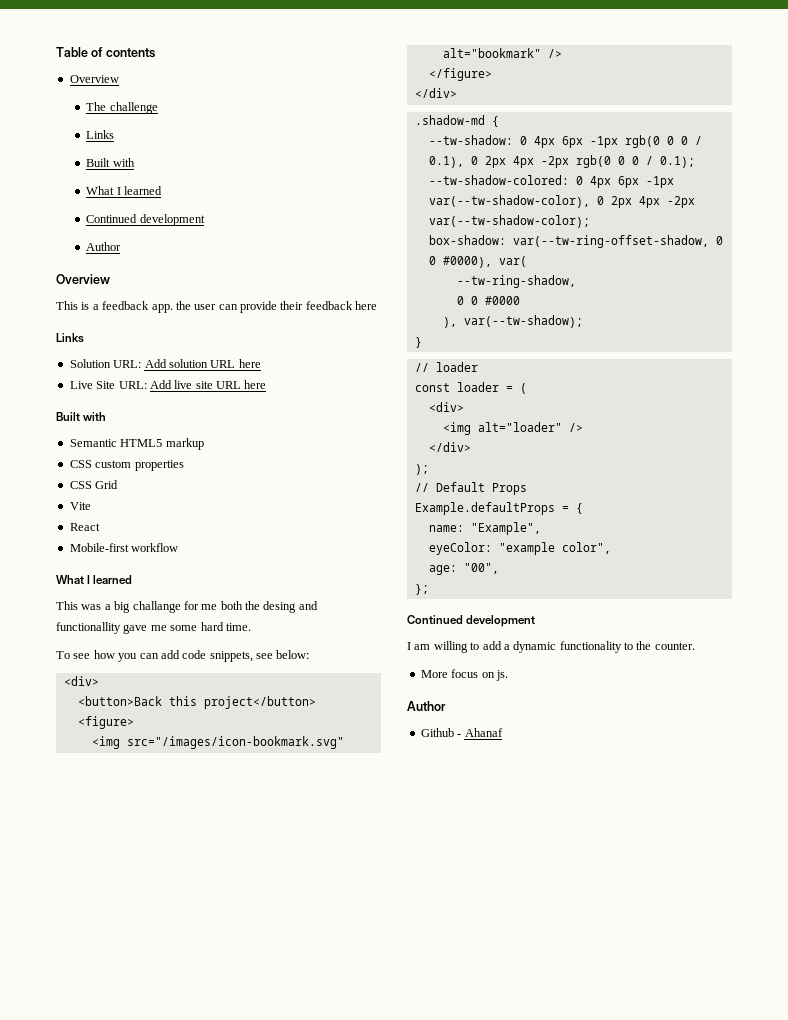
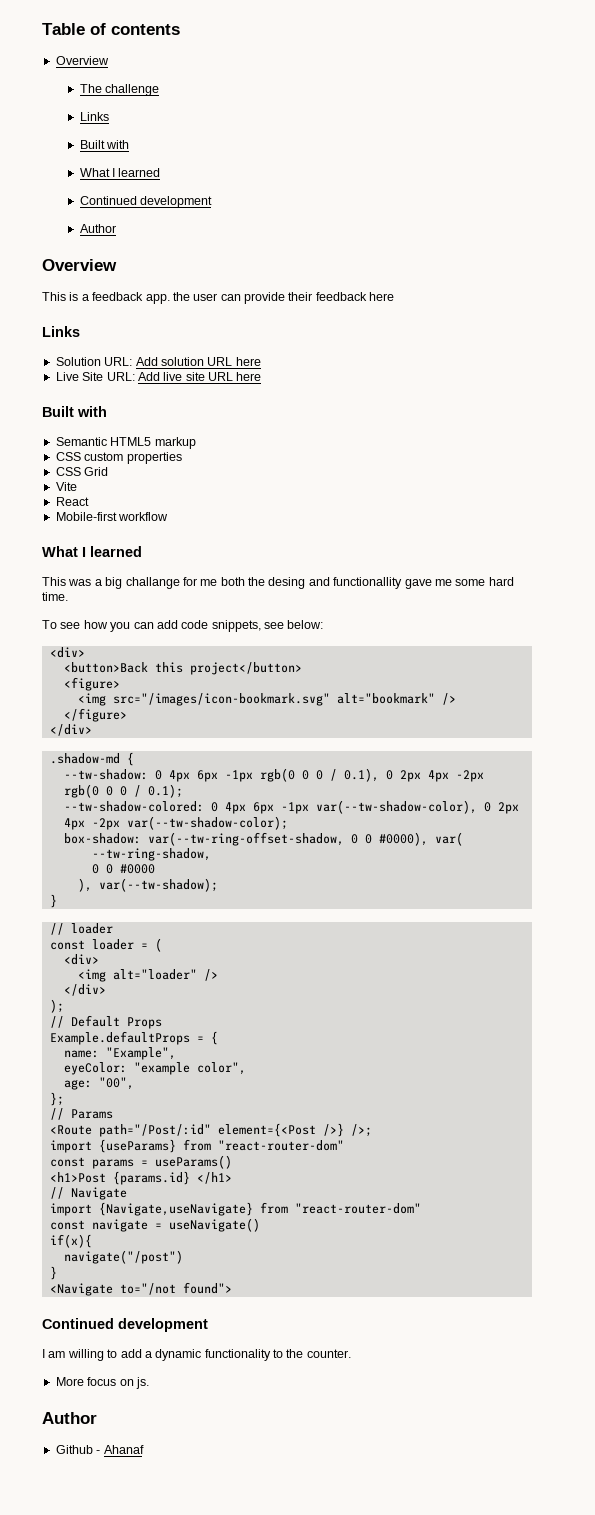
+ // Params
+ <Route path="/Post/:id" element={<Post />} />;
+ import {useParams} from "react-router-dom"
+ const params = useParams()
+ <h1>Post {params.id} </h1>
+ // Navigate
+ import {Navigate,useNavigate} from "react-router-dom"
+ const navigate = useNavigate()
+ if(x){
+ navigate("/post")
+ }
+ <Navigate to="/not found">

